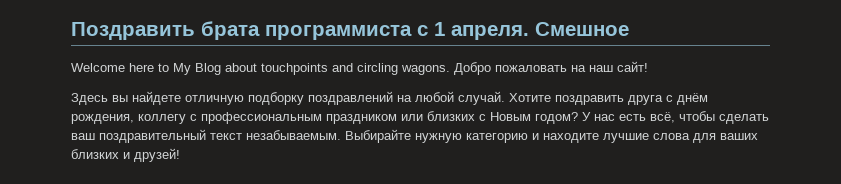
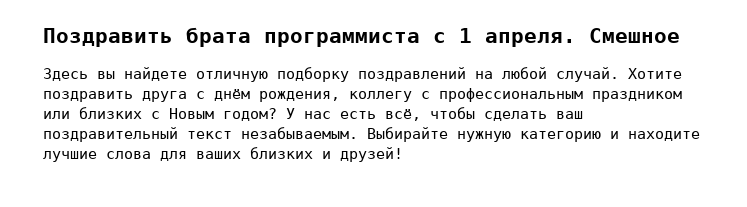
- Welcome here to My Blog about touchpoints and circling wagons. Добро пожаловать на наш сайт!

